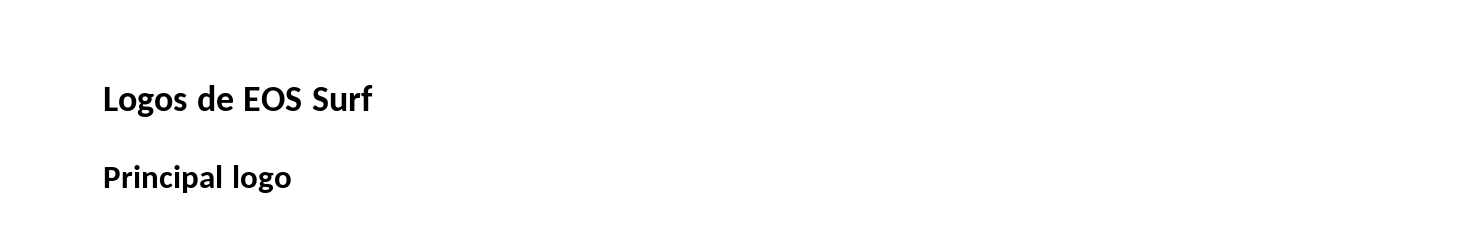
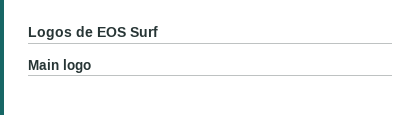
- Principal logo
+ Main logo

